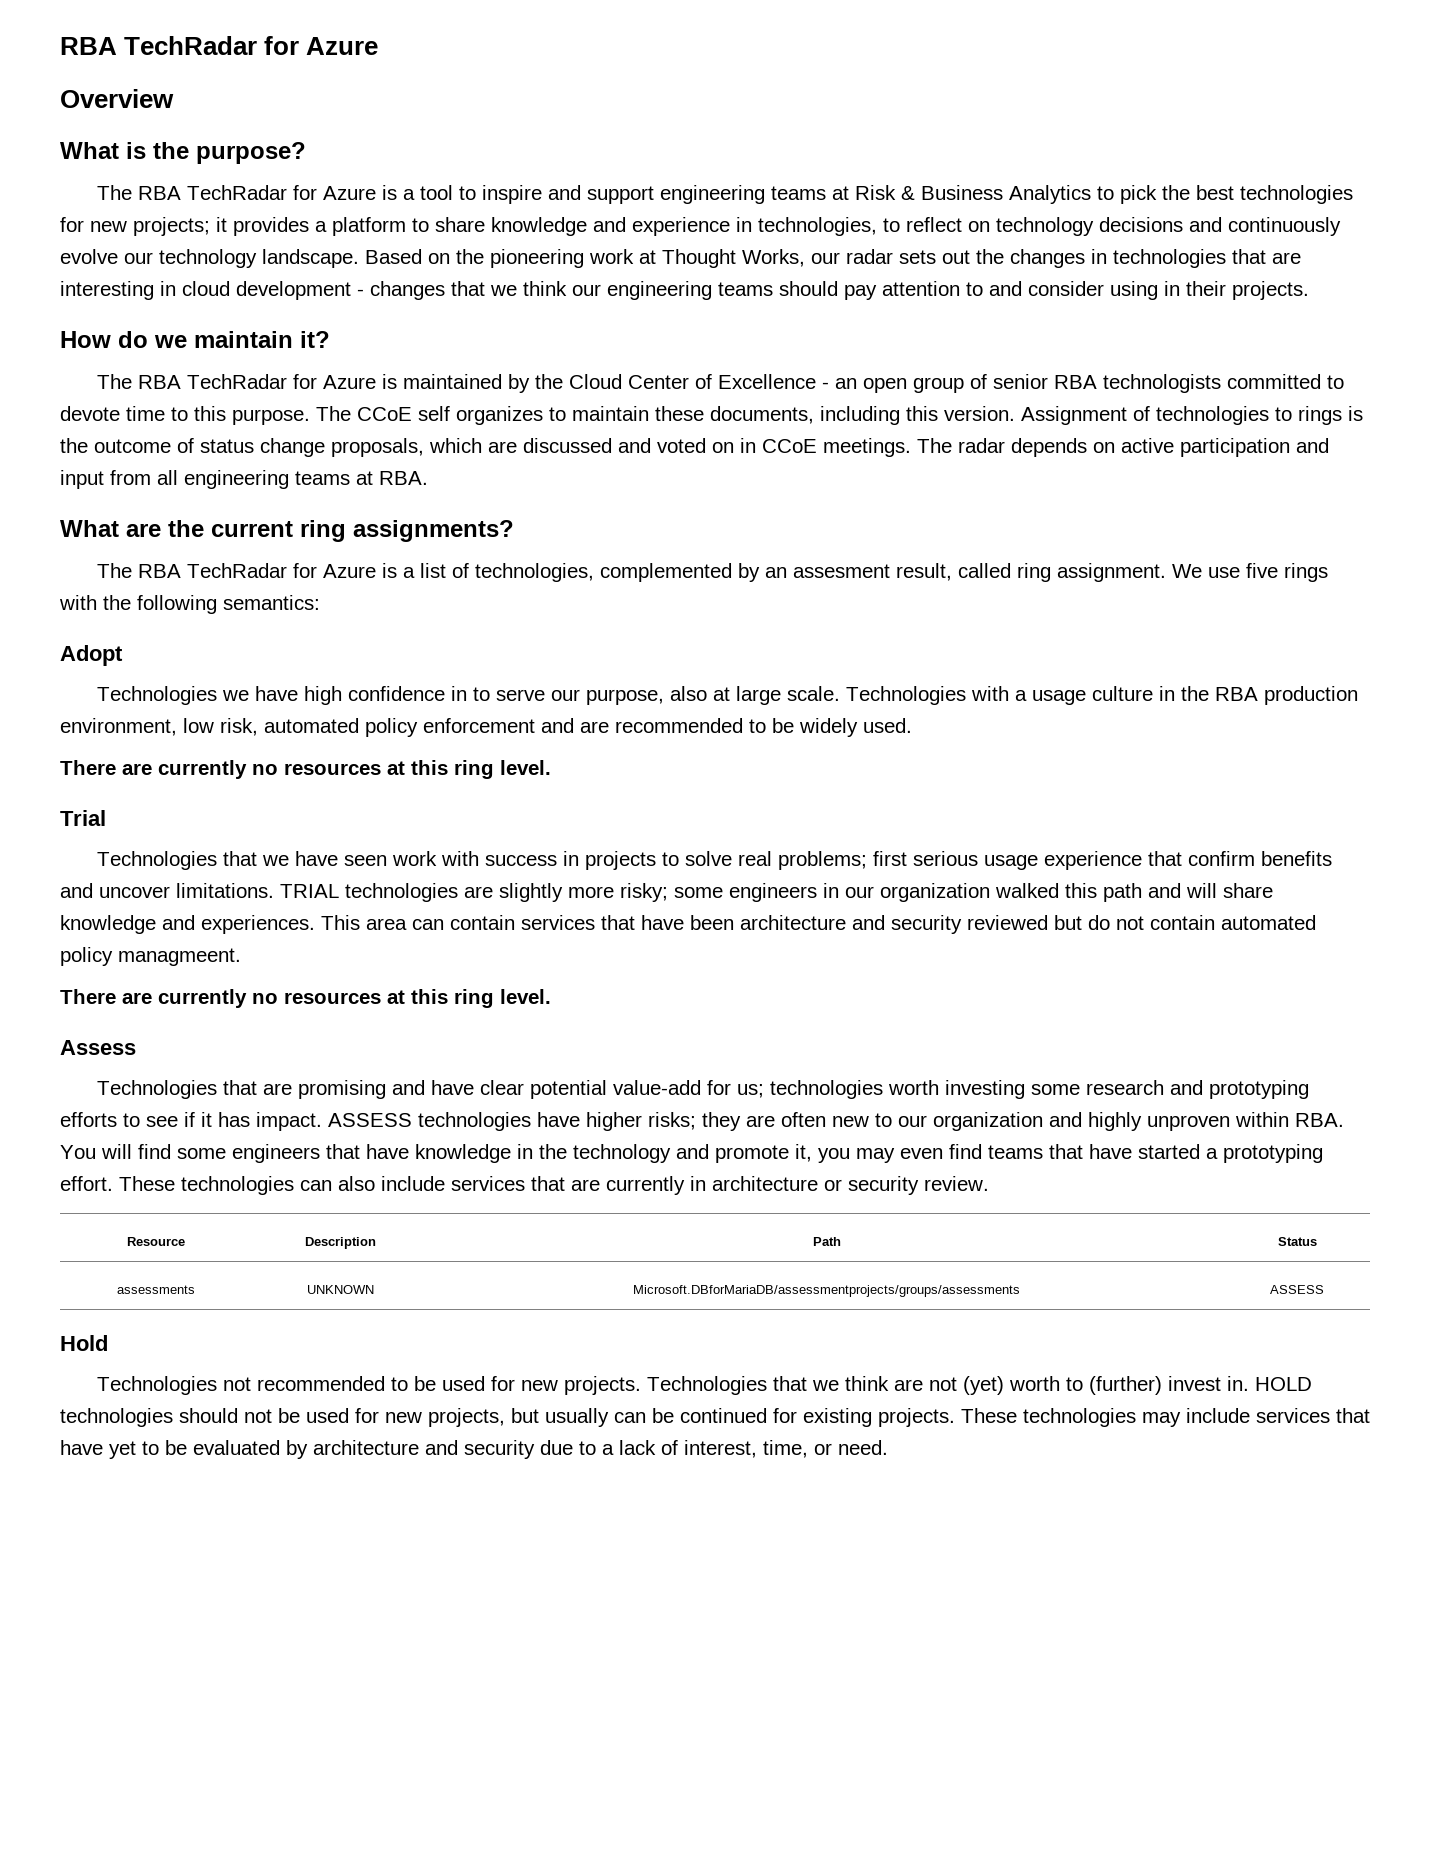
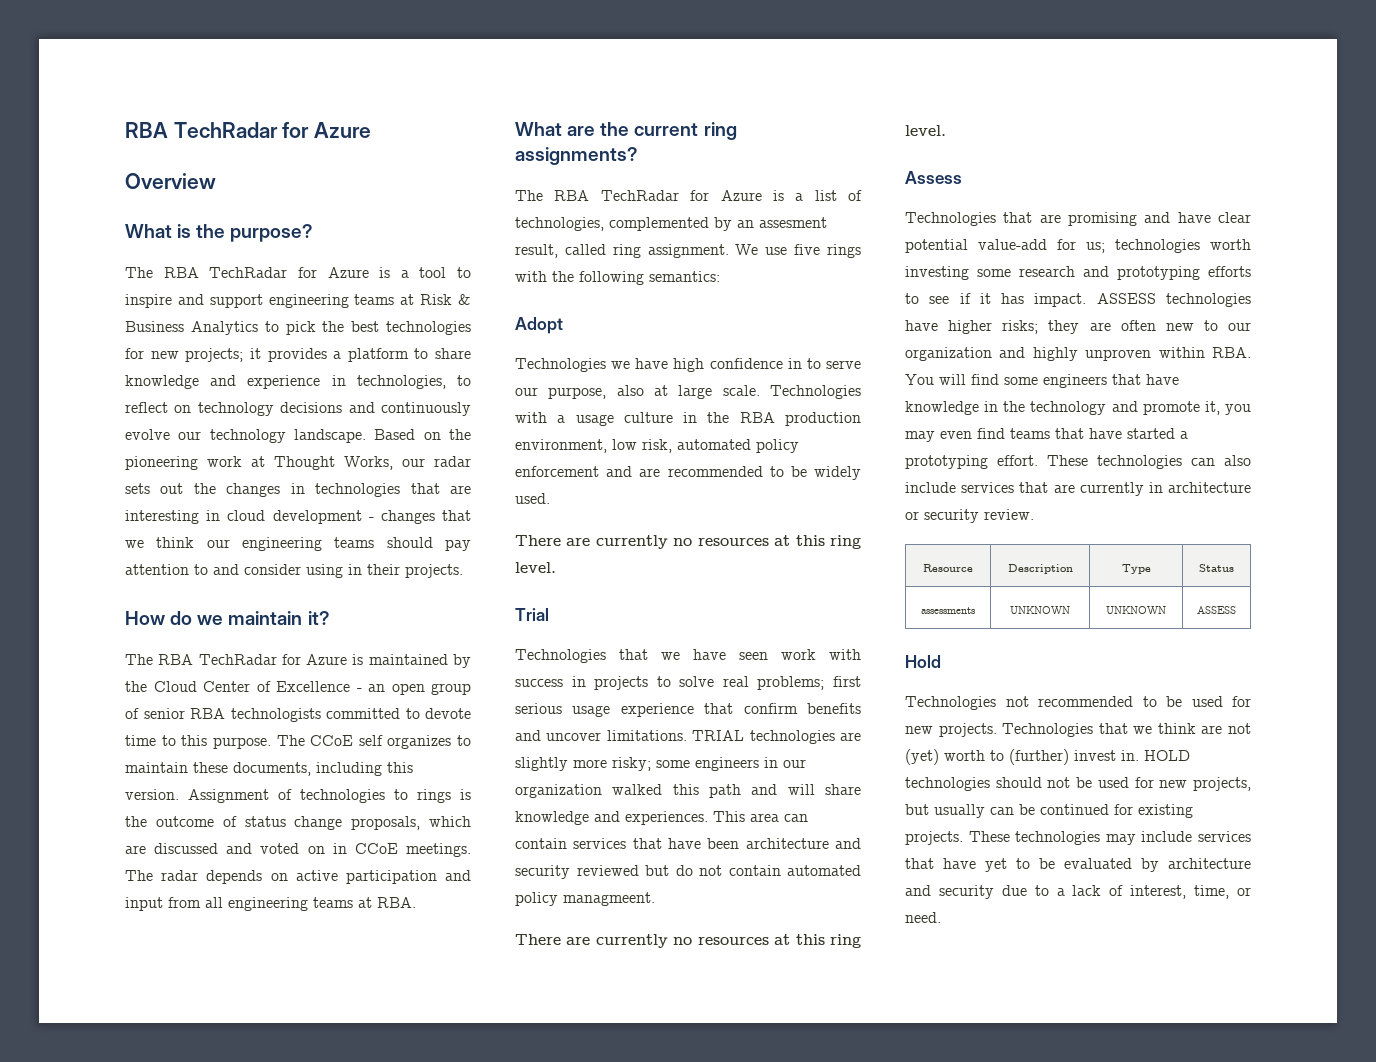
- Resource | Description | Path | Status
+ Resource | Description | Type | Status
- assessments | UNKNOWN | Microsoft.DBforMariaDB/assessmentprojects/groups/assessments | ASSESS
+ assessments | UNKNOWN | UNKNOWN | ASSESS

